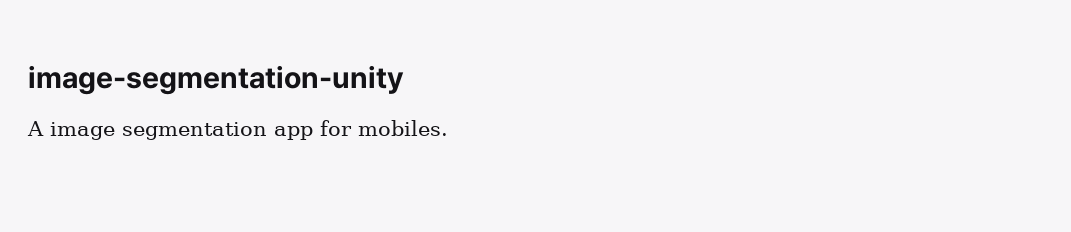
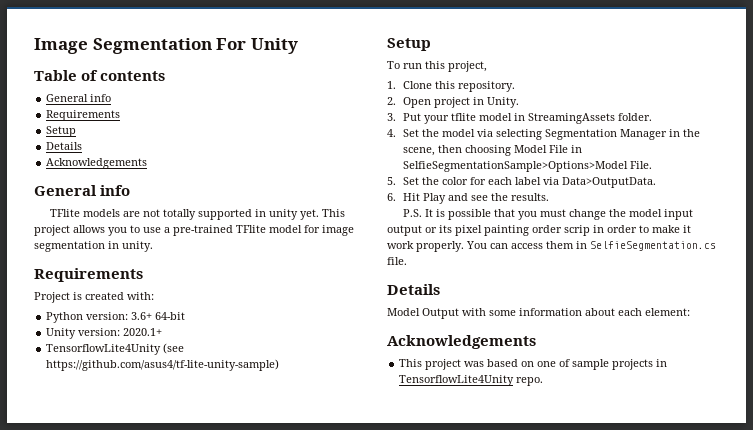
- image-segmentation-unity
- A image segmentation app for mobiles.
+ Image Segmentation For Unity
+ Table of contents
+ General info
+ Requirements
+ Setup
+ Details
+ Acknowledgements
+ General info
+ TFlite models are not totally supported in unity yet. This project allows you to use a pre-trained TFlite model for image segmentation in unity.
+ Requirements
+ Project is created with:
+ Python version: 3.6+ 64-bit
+ Unity version: 2020.1+
+ TensorflowLite4Unity (see https://github.com/asus4/tf-lite-unity-sample)
+ Setup
+ To run this project,
+ 1. Clone this repository.
+ 2. Open project in Unity.
+ 3. Put your tflite model in StreamingAssets folder.
+ 4. Set the model via selecting Segmentation Manager in the scene, then choosing Model File in SelfieSegmentationSample>Options>Model File.
+ 5. Set the color for each label via Data>OutputData.
+ 6. Hit Play and see the results.
+ P.S. It is possible that you must change the model input output or its pixel painting order scrip in order to make it work properly. You can access them in SelfieSegmentation.cs file.
+ Details
+ Model Output with some information about each element:
+ Acknowledgements
+ This project was based on one of sample projects in TensorflowLite4Unity repo.

